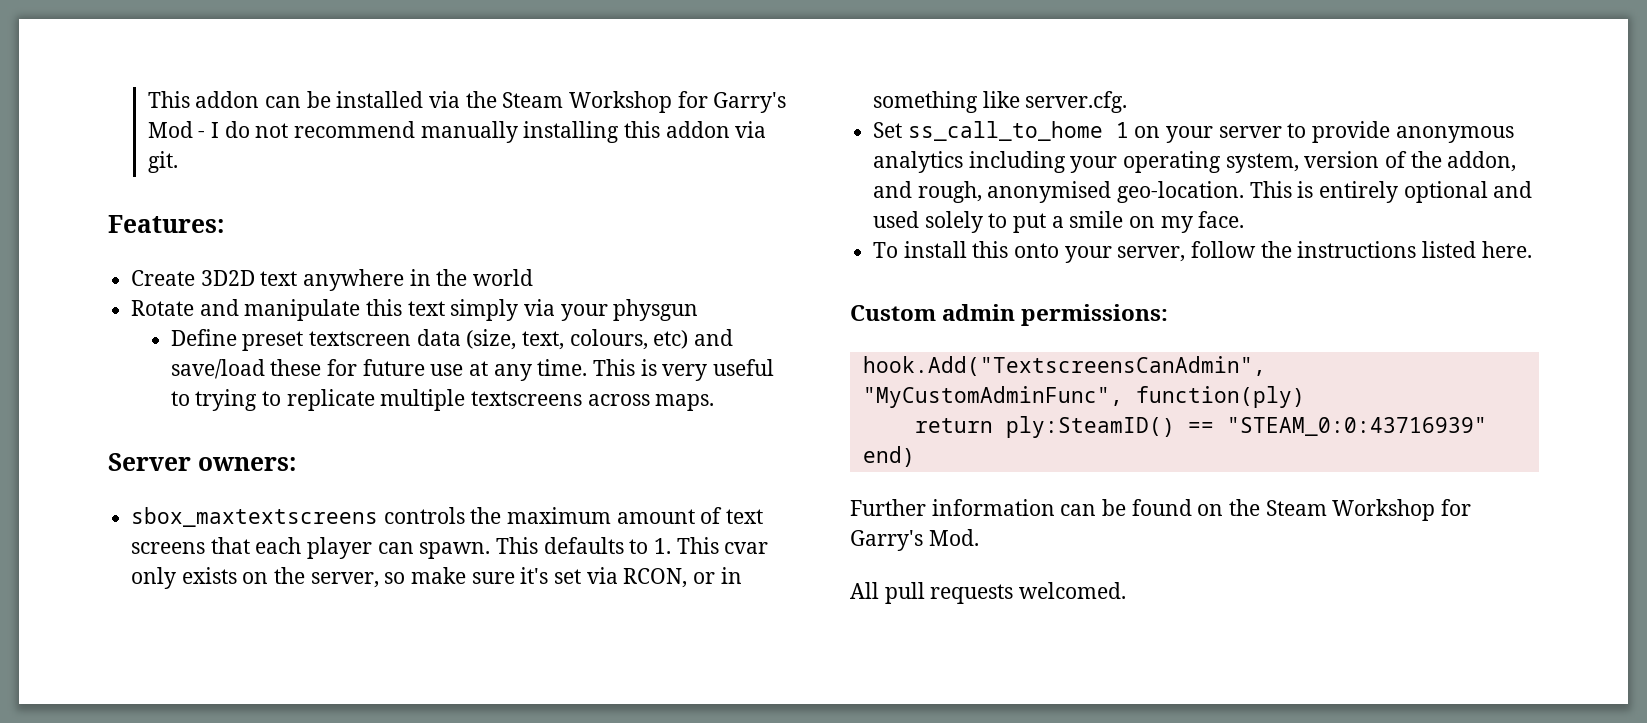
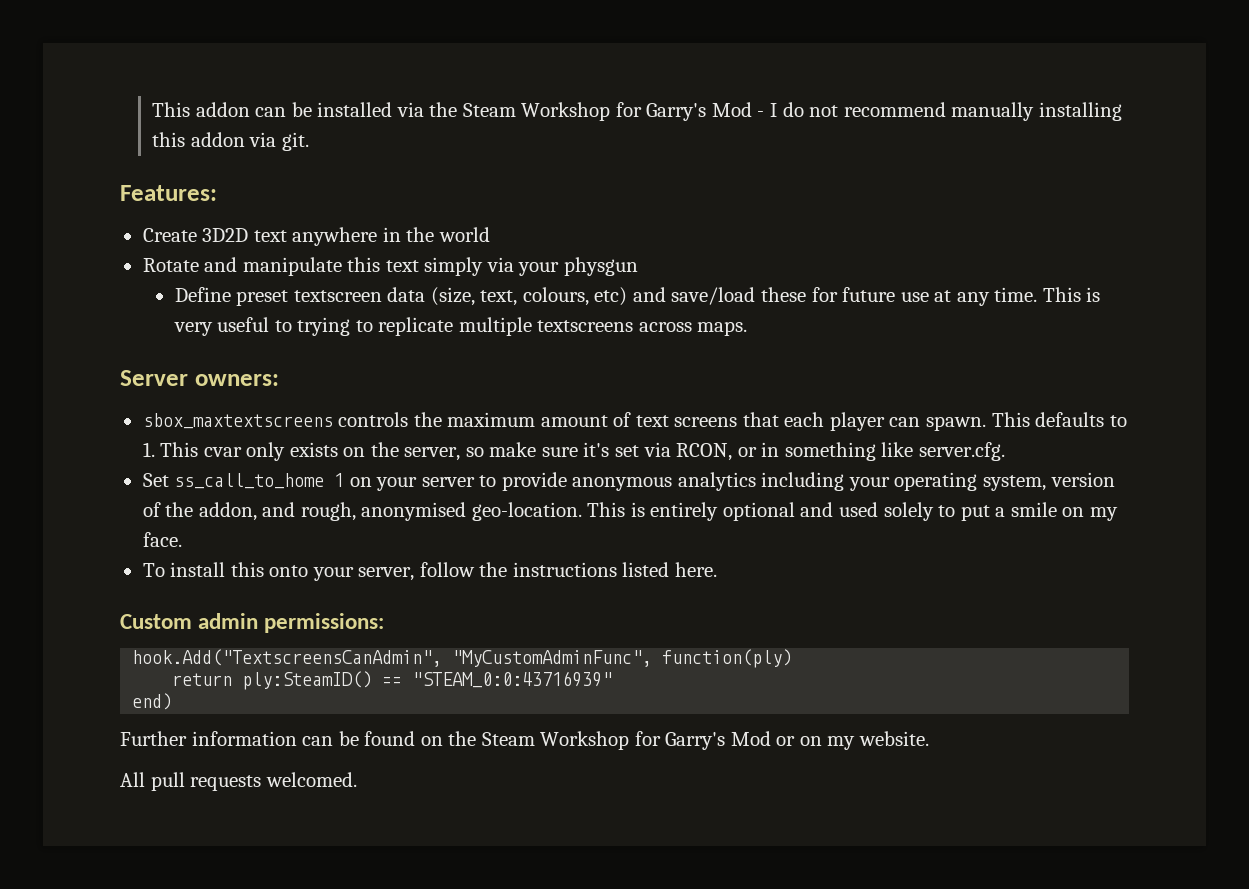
- Further information can be found on the Steam Workshop for Garry's Mod.
+ Further information can be found on the Steam Workshop for Garry's Mod or on my website.

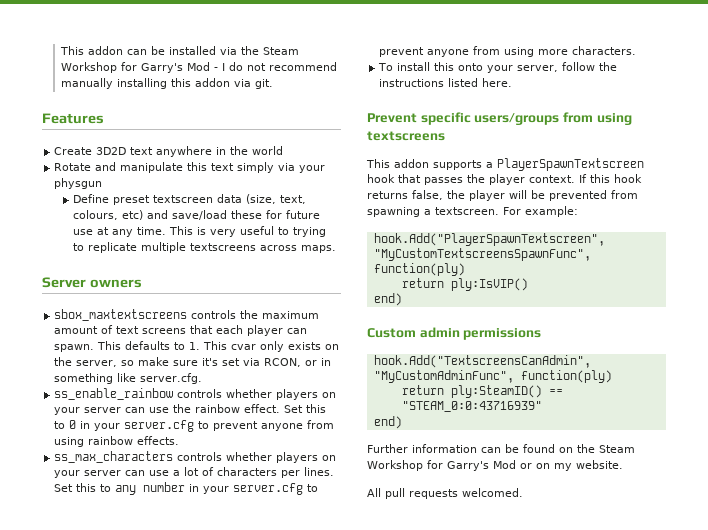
- Features:
+ Features
- Server owners:
+ Server owners
- Set ss_call_to_home 1 on your server to provide anonymous analytics including your operating system, version of the addon, and rough, anonymised geo-location. This is entirely optional and used solely to put a smile on my face.
+ ss_enable_rainbow controls whether players on your server can use the rainbow effect. Set this to 0 in your server.cfg to prevent anyone from using rainbow effects.
+ ss_max_characters controls whether players on your server can use a lot of characters per lines. Set this to any number in your server.cfg to prevent anyone from using more characters.
+ Prevent specific users/groups from using textscreens
+ This addon supports a PlayerSpawnTextscreen hook that passes the player context. If this hook returns false, the player will be prevented from spawning a textscreen. For example:
+ hook.Add("PlayerSpawnTextscreen", "MyCustomTextscreensSpawnFunc", function(ply)
+ return ply:IsVIP()
+ end)
- Custom admin permissions:
+ Custom admin permissions

